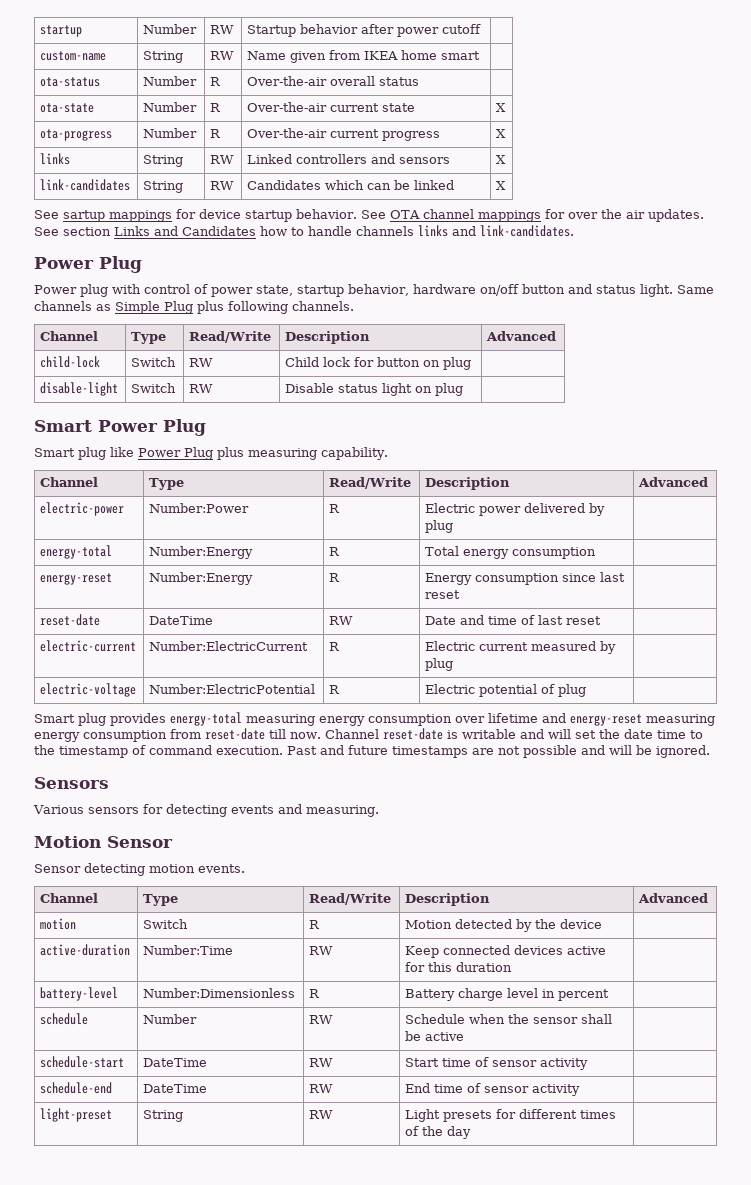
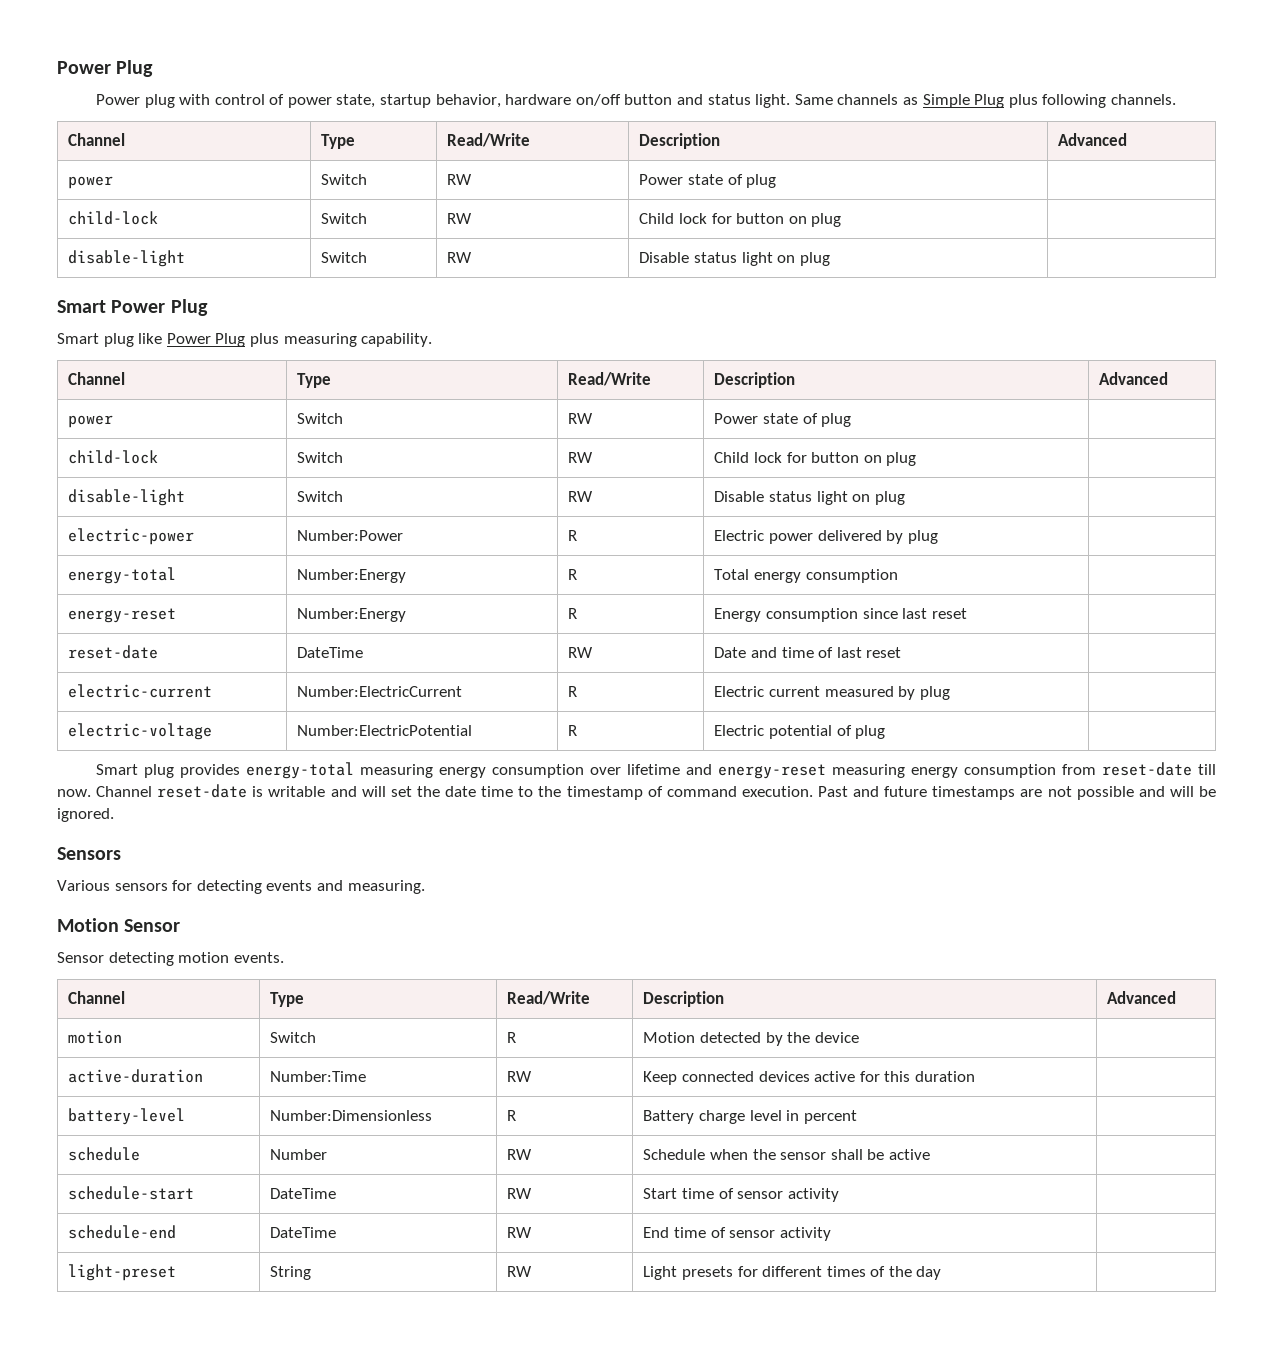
- startup | Number | RW | Startup behavior after power cutoff |
- custom-name | String | RW | Name given from IKEA home smart |
- ota-status | Number | R | Over-the-air overall status |
- ota-state | Number | R | Over-the-air current state | X
- ota-progress | Number | R | Over-the-air current progress | X
- links | String | RW | Linked controllers and sensors | X
- link-candidates | String | RW | Candidates which can be linked | X
- See sartup mappings for device startup behavior. See OTA channel mappings for over the air updates. See section Links and Candidates how to handle channels links and link-candidates.
  Same channels as Simple Plug plus following channels.
  Channel | Type | Read/Write | Description | Advanced
+ power | Switch | RW | Power state of plug |
  Smart plug like Power Plug plus measuring capability.
  Channel | Type | Read/Write | Description | Advanced
+ power | Switch | RW | Power state of plug |
+ child-lock | Switch | RW | Child lock for button on plug |
+ disable-light | Switch | RW | Disable status light on plug |

